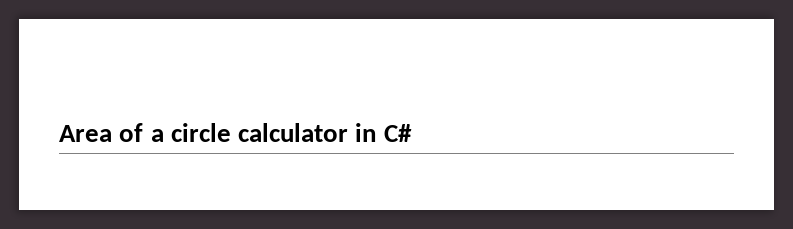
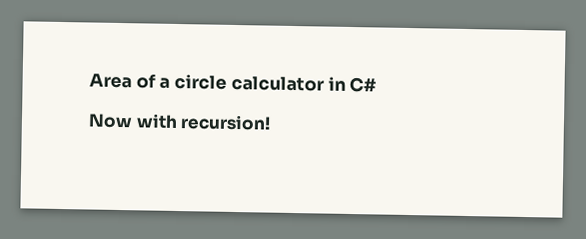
+ Now with recursion!

